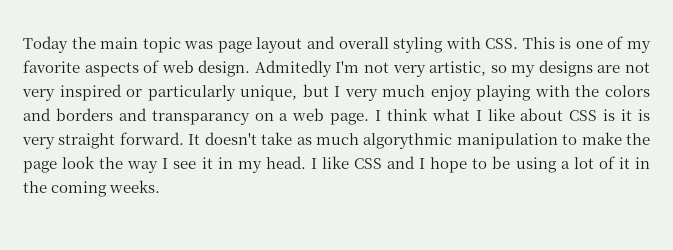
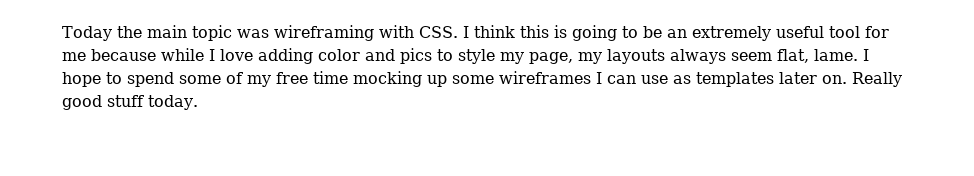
- Today the main topic was page layout and overall styling with CSS. This is one of my favorite aspects of web design. Admitedly I'm not very artistic, so my designs are not very inspired or particularly unique, but I very much enjoy playing with the colors and borders and transparancy on a web page. I think what I like about CSS is it is very straight forward. It doesn't take as much algorythmic manipulation to make the page look the way I see it in my head. I like CSS and I hope to be using a lot of it in the coming weeks.
+ Today the main topic was wireframing with CSS. I think this is going to be an extremely useful tool for me because while I love adding color and pics to style my page, my layouts always seem flat, lame. I hope to spend some of my free time mocking up some wireframes I can use as templates later on. Really good stuff today.

